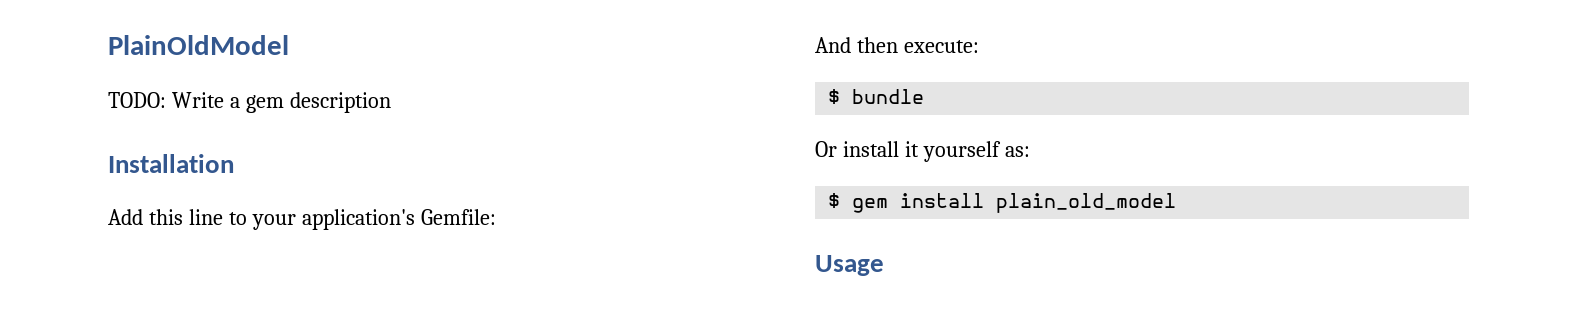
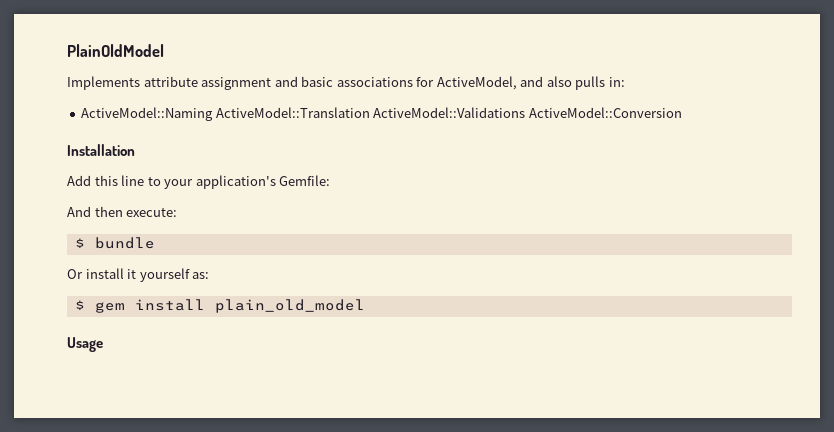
- TODO: Write a gem description
+ Implements attribute assignment and basic associations for ActiveModel, and also pulls in:
+ ActiveModel::Naming ActiveModel::Translation ActiveModel::Validations ActiveModel::Conversion

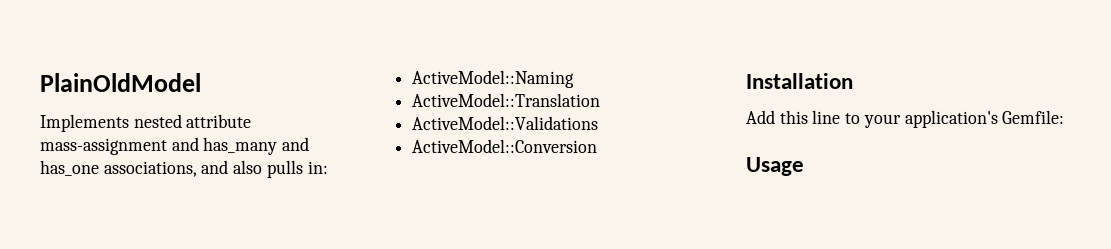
- Implements attribute assignment and basic associations for ActiveModel, and also pulls in:
+ Implements nested attribute mass-assignment and has_many and has_one associations, and also pulls in:
- ActiveModel::Naming ActiveModel::Translation ActiveModel::Validations ActiveModel::Conversion
+ ActiveModel::Naming
+ ActiveModel::Translation
+ ActiveModel::Validations
+ ActiveModel::Conversion
- And then execute:
- $ bundle
- Or install it yourself as:
- $ gem install plain_old_model

